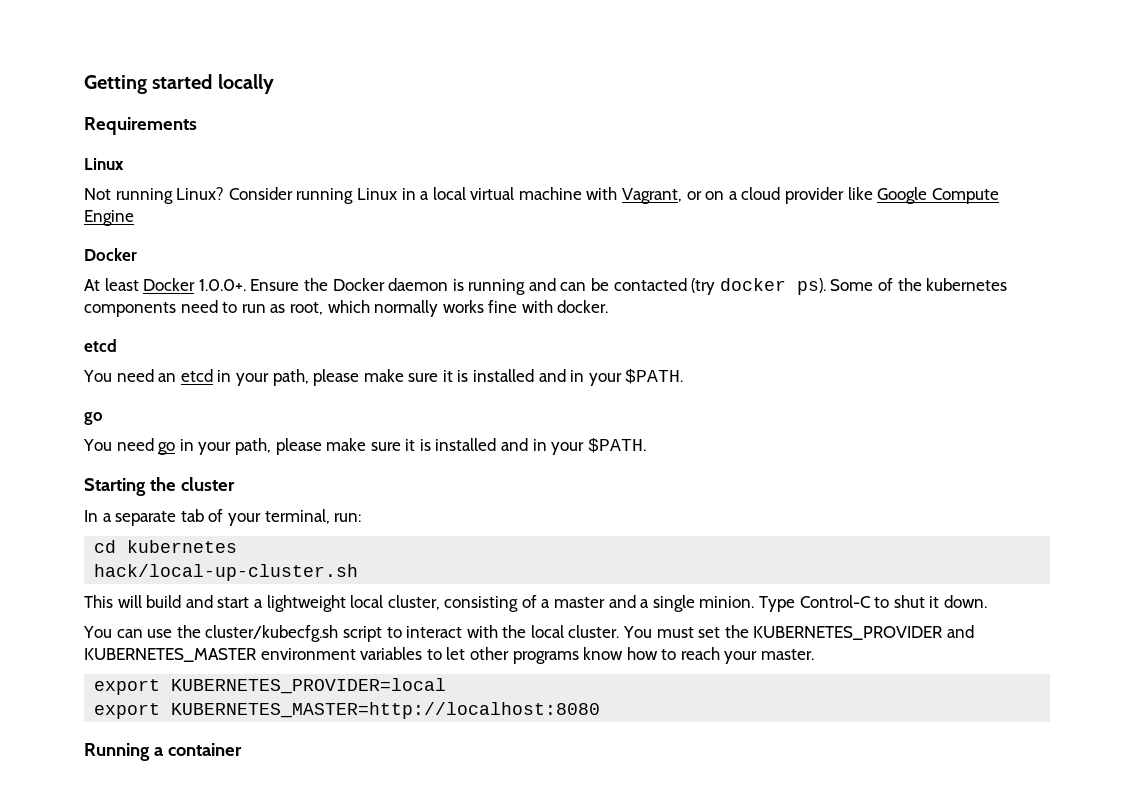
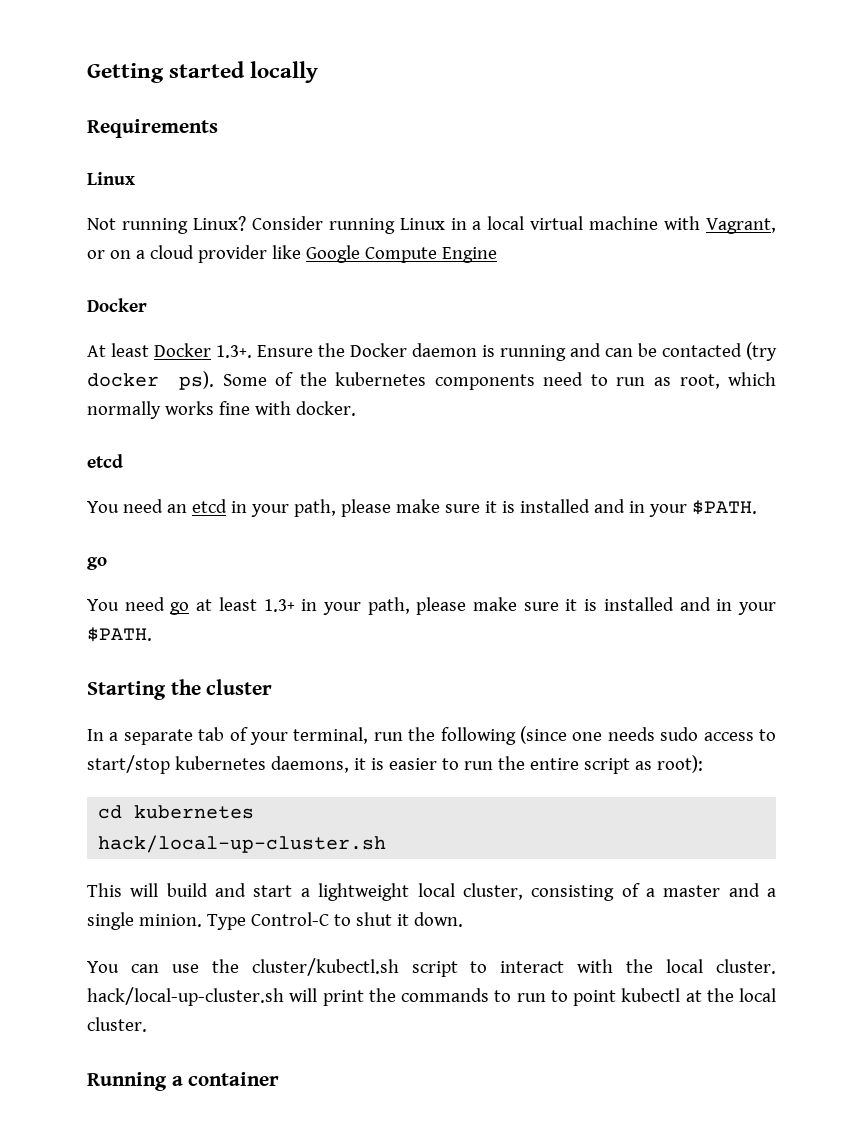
- At least Docker 1.0.0+. Ensure the Docker daemon is running and can be contacted (try docker ps).
+ At least Docker 1.3+. Ensure the Docker daemon is running and can be contacted (try docker ps).
- You need go in your path, please make sure it is installed and in your $PATH.
+ You need go at least 1.3+ in your path, please make sure it is installed and in your $PATH.
- In a separate tab of your terminal, run:
+ In a separate tab of your terminal, run the following (since one needs sudo access to start/stop kubernetes daemons, it is easier to run the entire script as root):
- You can use the cluster/kubecfg.sh script to interact with the local cluster. You must set the KUBERNETES_PROVIDER and KUBERNETES_MASTER environment variables to let other programs know how to reach your master.
- export KUBERNETES_PROVIDER=local
- export KUBERNETES_MASTER=http://localhost:8080
+ You can use the cluster/kubectl.sh script to interact with the local cluster. hack/local-up-cluster.sh will print the commands to run to point kubectl at the local cluster.

